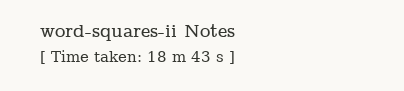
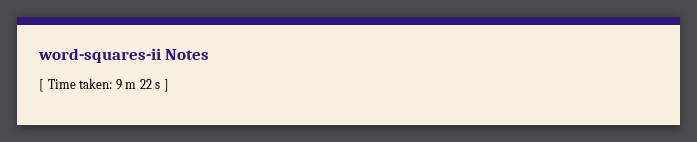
- [ Time taken: 18 m 43 s ]
+ [ Time taken: 9 m 22 s ]

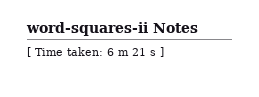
- [ Time taken: 9 m 22 s ]
+ [ Time taken: 6 m 21 s ]

